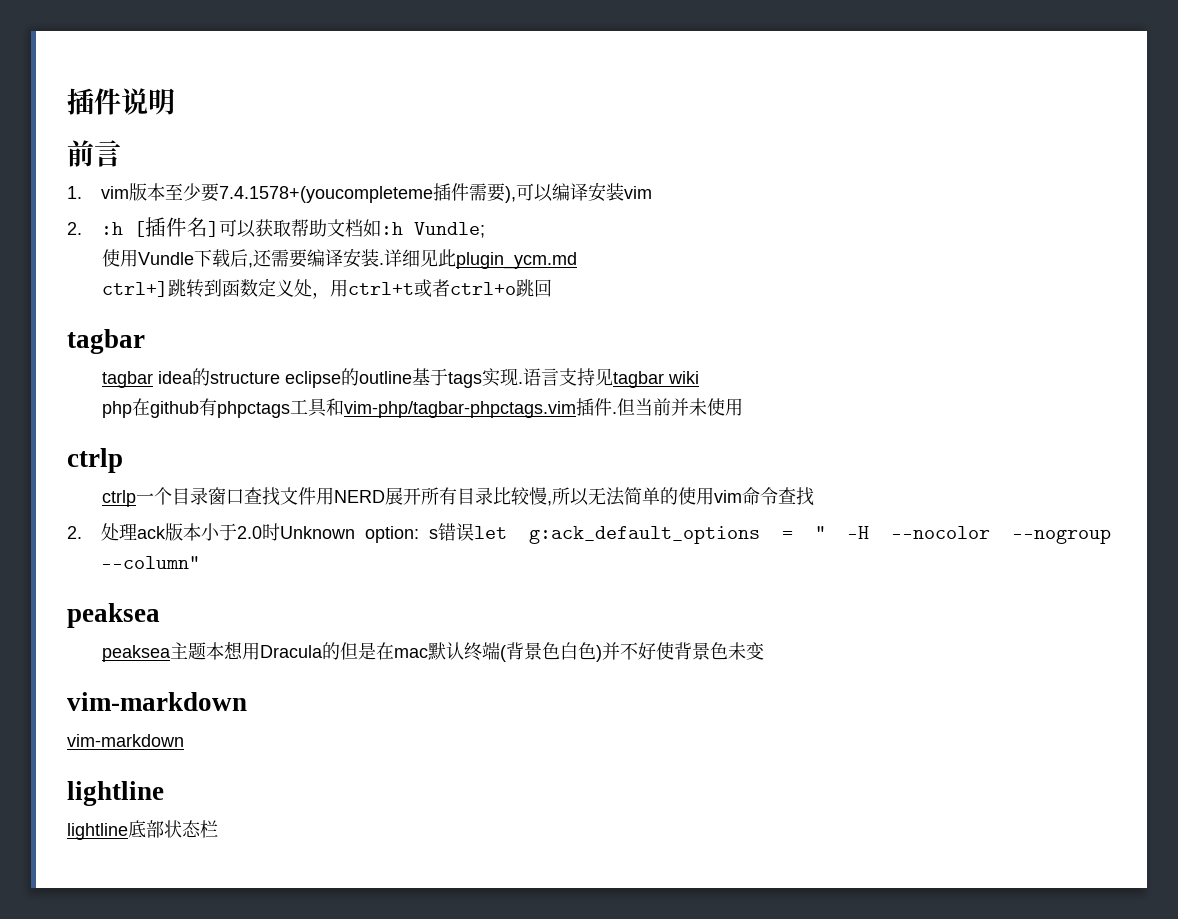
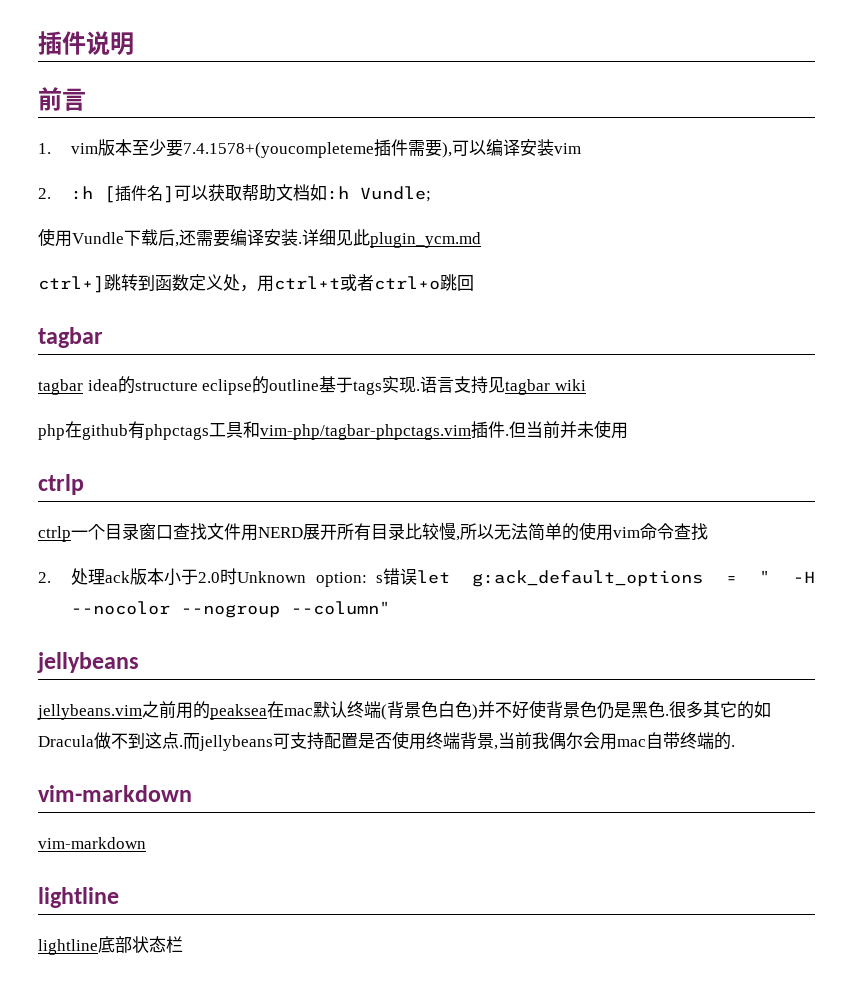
  2.处理ack版本小于2.0时Unknown option: s错误let g:ack_default_options = " -H --nocolor --nogroup --column"
- peaksea
- peaksea主题本想用Dracula的但是在mac默认终端(背景色白色)并不好使背景色未变
+ jellybeans
+ jellybeans.vim之前用的peaksea在mac默认终端(背景色白色)并不好使背景色仍是黑色.很多其它的如Dracula做不到这点.而jellybeans可支持配置是否使用终端背景,当前我偶尔会用mac自带终端的.

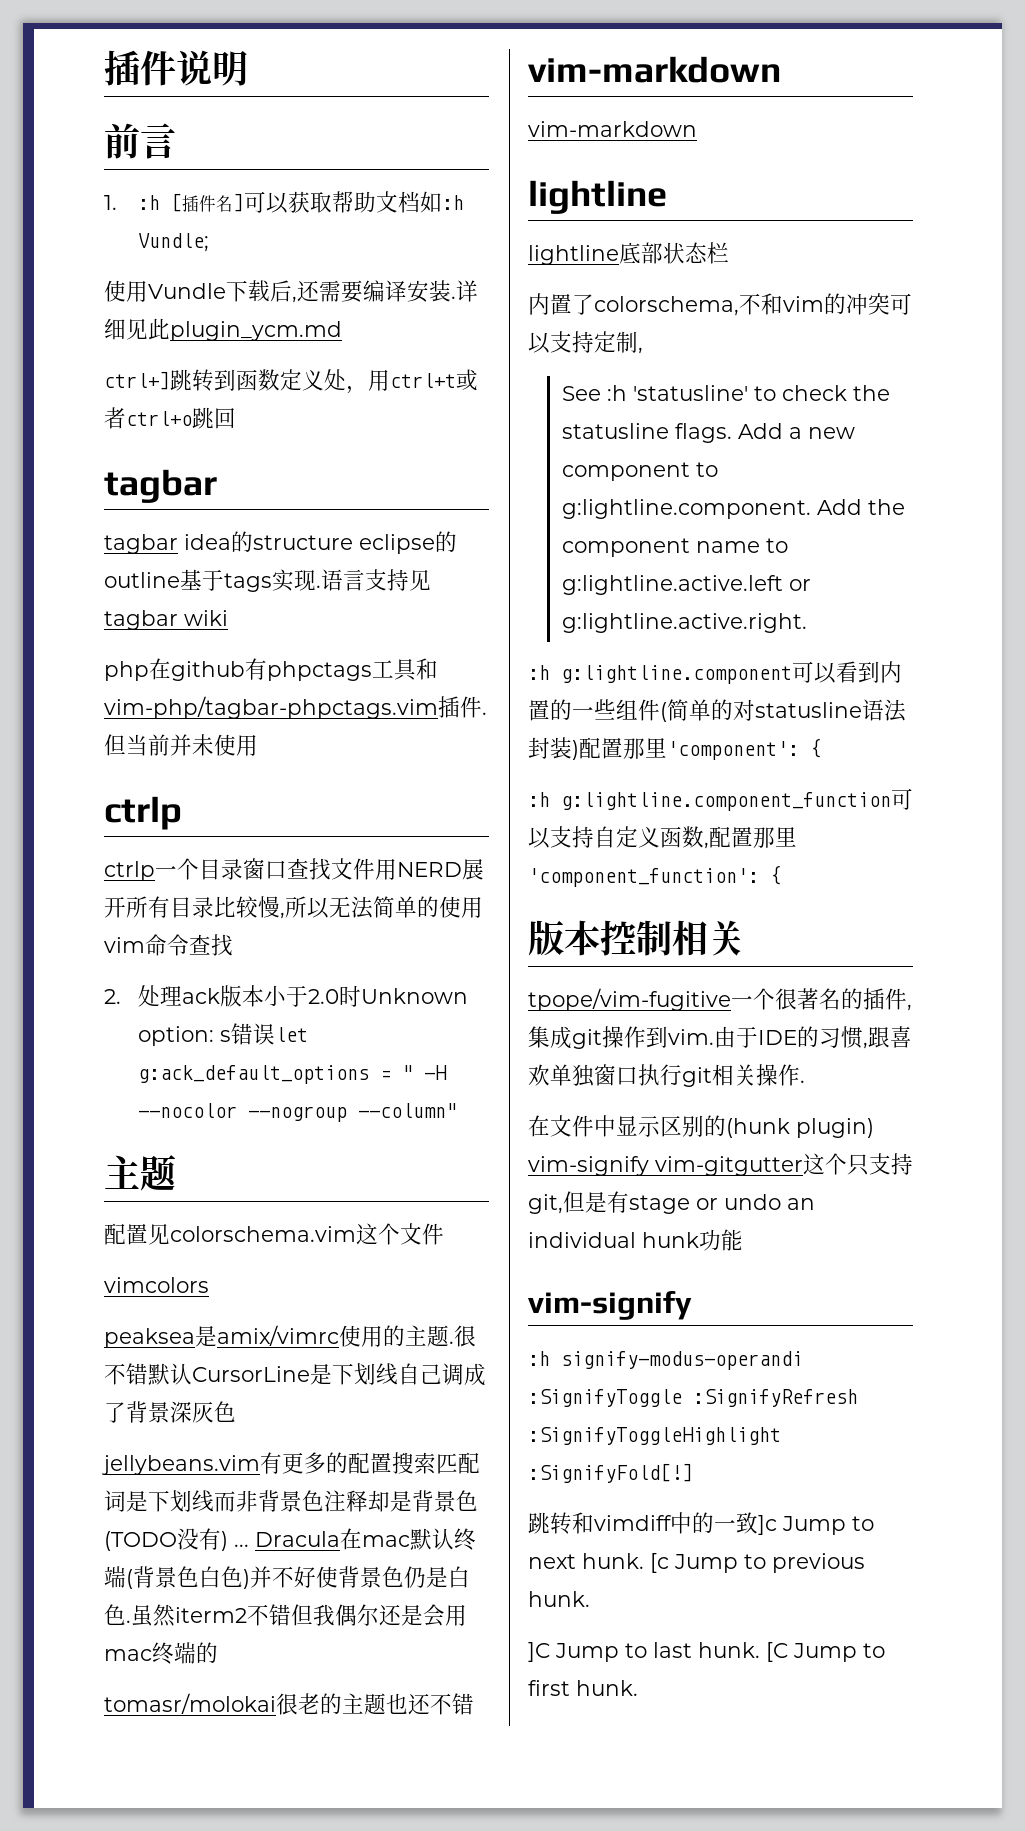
- 1. vim版本至少要7.4.1578+(youcompleteme插件需要),可以编译安装vim
- 2. :h [插件名]可以获取帮助文档如:h Vundle;
+ 1. :h [插件名]可以获取帮助文档如:h Vundle;
  2.处理ack版本小于2.0时Unknown option: s错误let g:ack_default_options = " -H --nocolor --nogroup --column"
- jellybeans
- jellybeans.vim之前用的peaksea在mac默认终端(背景色白色)并不好使背景色仍是黑色.很多其它的如Dracula做不到这点.而jellybeans可支持配置是否使用终端背景,当前我偶尔会用mac自带终端的.
+ 主题
+ 配置见colorschema.vim这个文件
+ vimcolors
+ peaksea是amix/vimrc使用的主题.很不错默认CursorLine是下划线自己调成了背景深灰色
+ jellybeans.vim有更多的配置搜索匹配词是下划线而非背景色注释却是背景色(TODO没有) ... Dracula在mac默认终端(背景色白色)并不好使背景色仍是白色.虽然iterm2不错但我偶尔还是会用mac终端的
+ tomasr/molokai很老的主题也还不错
+ 内置了colorschema,不和vim的冲突可以支持定制,
+ See :h 'statusline' to check the statusline flags. Add a new component to g:lightline.component. Add the component name to g:lightline.active.left or g:lightline.active.right.
+ :h g:lightline.component可以看到内置的一些组件(简单的对statusline语法封装)配置那里'component': {
+ :h g:lightline.component_function可以支持自定义函数,配置那里'component_function': {
+ 版本控制相关
+ tpope/vim-fugitive一个很著名的插件,集成git操作到vim.由于IDE的习惯,跟喜欢单独窗口执行git相关操作.
+ 在文件中显示区别的(hunk plugin) vim-signify vim-gitgutter这个只支持git,但是有stage or undo an individual hunk功能
+ vim-signify
+ :h signify-modus-operandi :SignifyToggle :SignifyRefresh :SignifyToggleHighlight :SignifyFold[!]
+ 跳转和vimdiff中的一致]c Jump to next hunk. [c Jump to previous hunk.
+ ]C Jump to last hunk. [C Jump to first hunk.

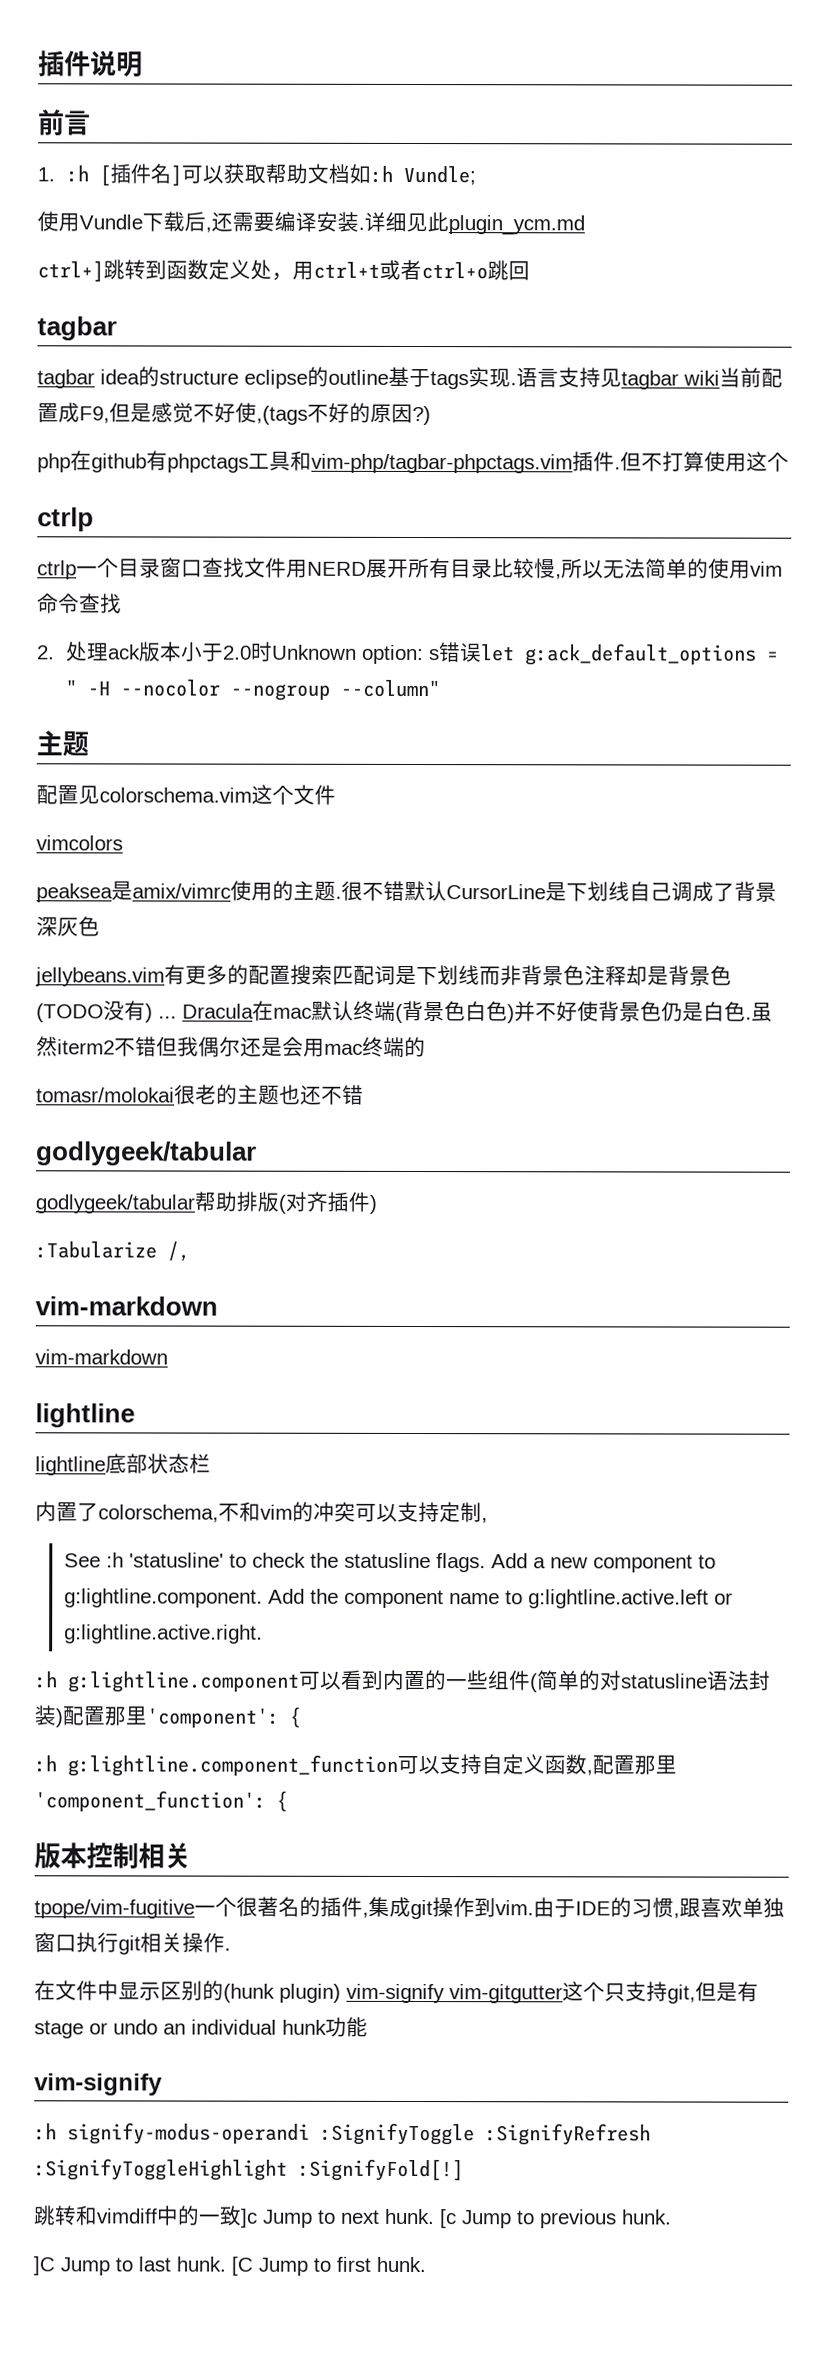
- 语言支持见tagbar wiki
+ 语言支持见tagbar wiki当前配置成F9,但是感觉不好使,(tags不好的原因?)
- 但当前并未使用
+ 但不打算使用这个
  tomasr/molokai很老的主题也还不错
+ godlygeek/tabular
+ godlygeek/tabular帮助排版(对齐插件)
+ :Tabularize /,

